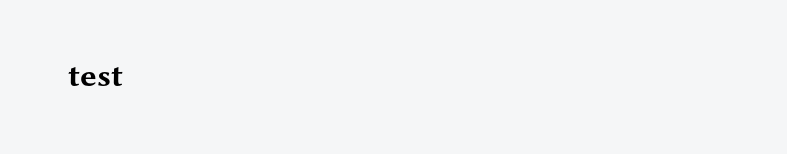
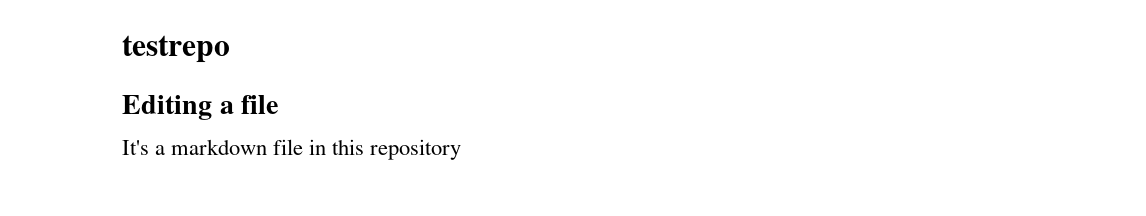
- test
+ testrepo
+ Editing a file
+ It's a markdown file in this repository

